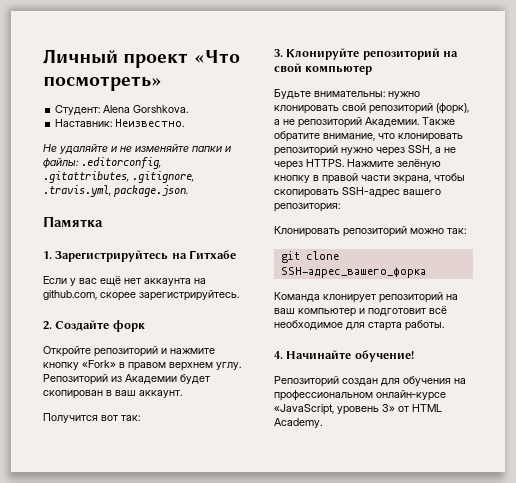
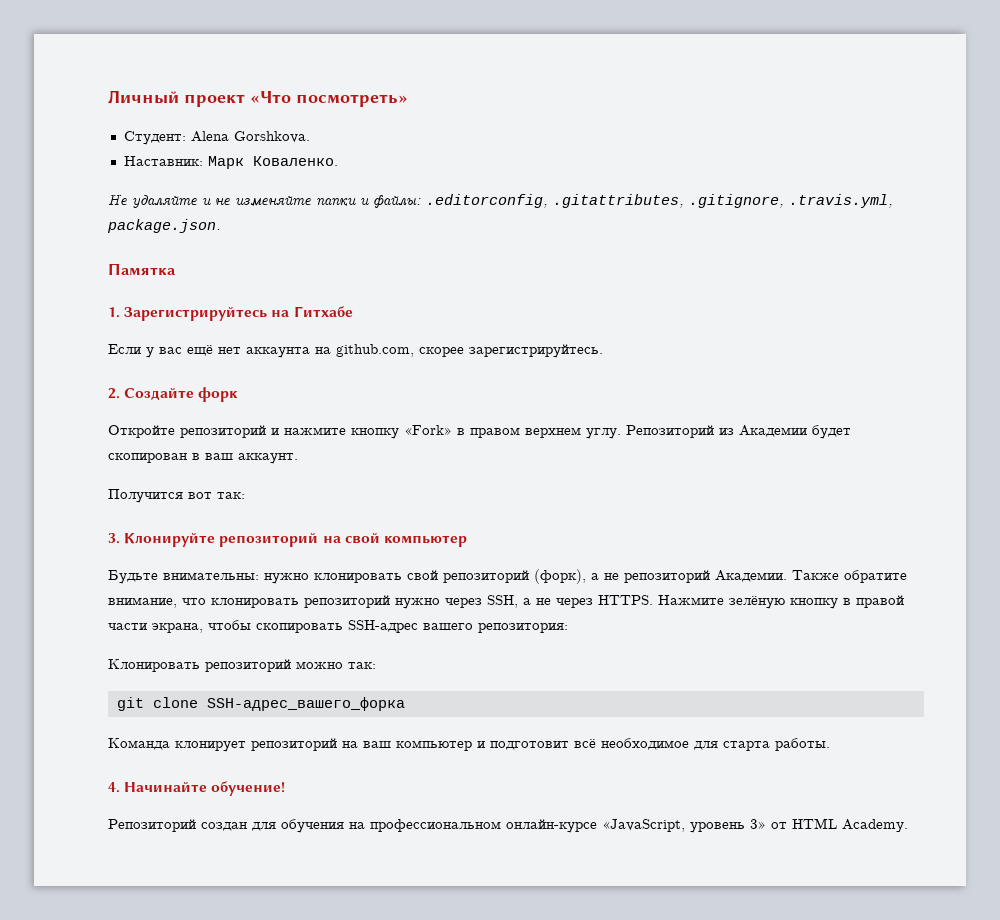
- Наставник: Неизвестно.
+ Наставник: Марк Коваленко.

